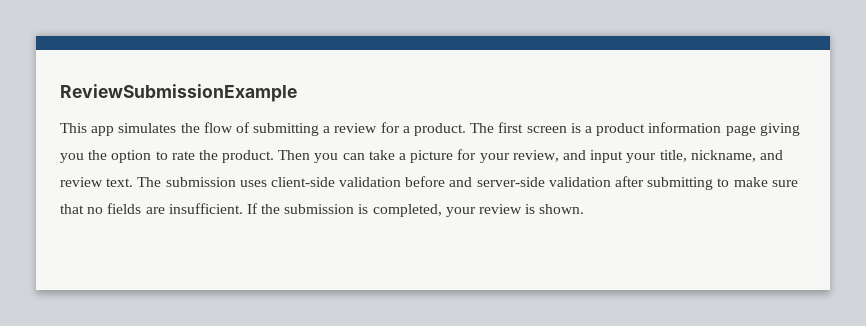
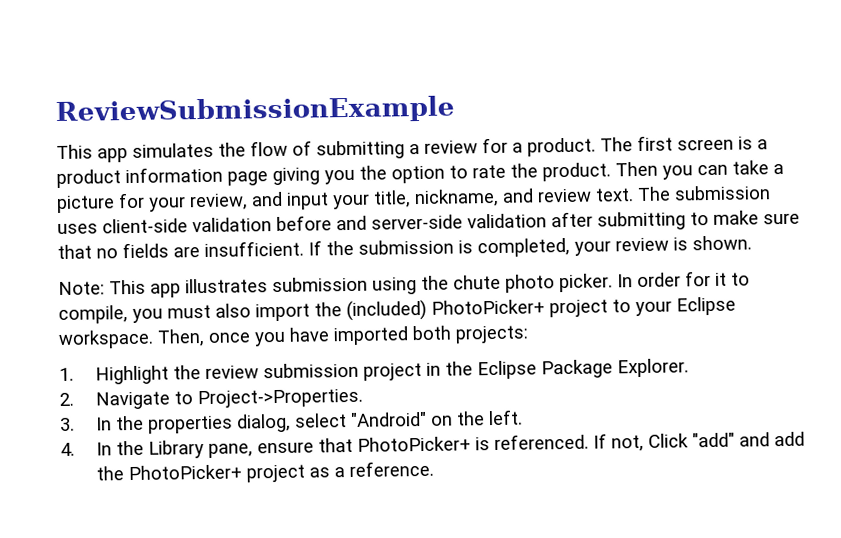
+ Note: This app illustrates submission using the chute photo picker. In order for it to compile, you must also import the (included) PhotoPicker+ project to your Eclipse workspace. Then, once you have imported both projects:
+ 1. Highlight the review submission project in the Eclipse Package Explorer.
+ 2. Navigate to Project->Properties.
+ 3. In the properties dialog, select "Android" on the left.
+ 4. In the Library pane, ensure that PhotoPicker+ is referenced. If not, Click "add" and add the PhotoPicker+ project as a reference.

